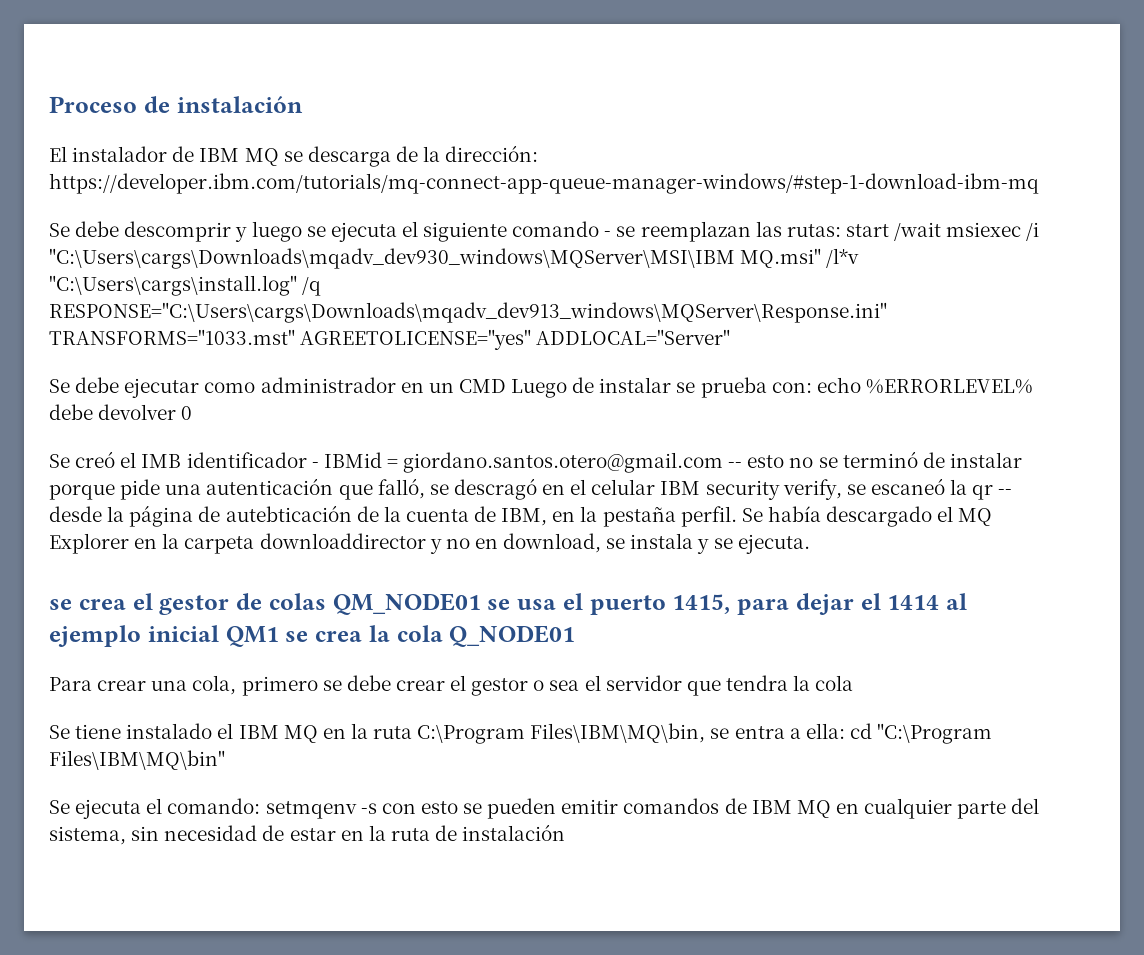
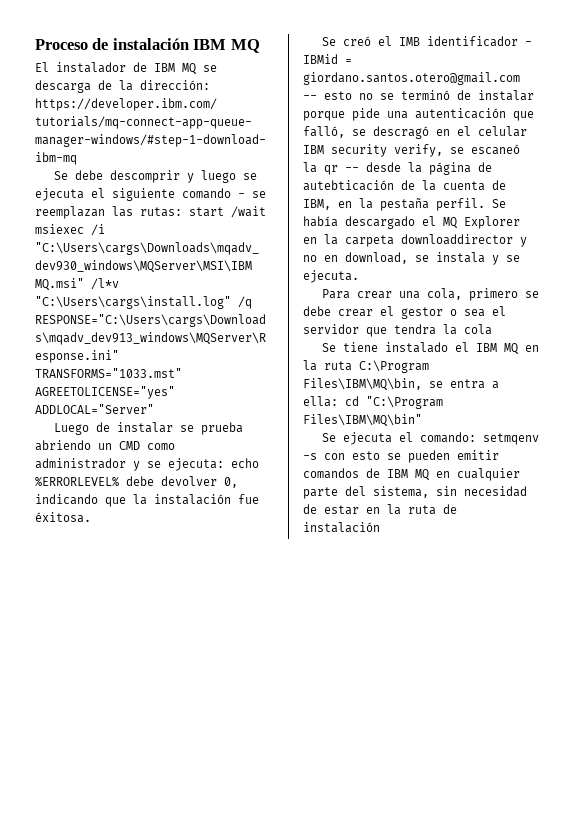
- Proceso de instalación
+ Proceso de instalación IBM MQ
- Se debe ejecutar como administrador en un CMD Luego de instalar se prueba con: echo %ERRORLEVEL% debe devolver 0
+ Luego de instalar se prueba abriendo un CMD como administrador y se ejecuta: echo %ERRORLEVEL% debe devolver 0, indicando que la instalación fue éxitosa.
- se crea el gestor de colas QM_NODE01 se usa el puerto 1415, para dejar el 1414 al ejemplo inicial QM1 se crea la cola Q_NODE01

